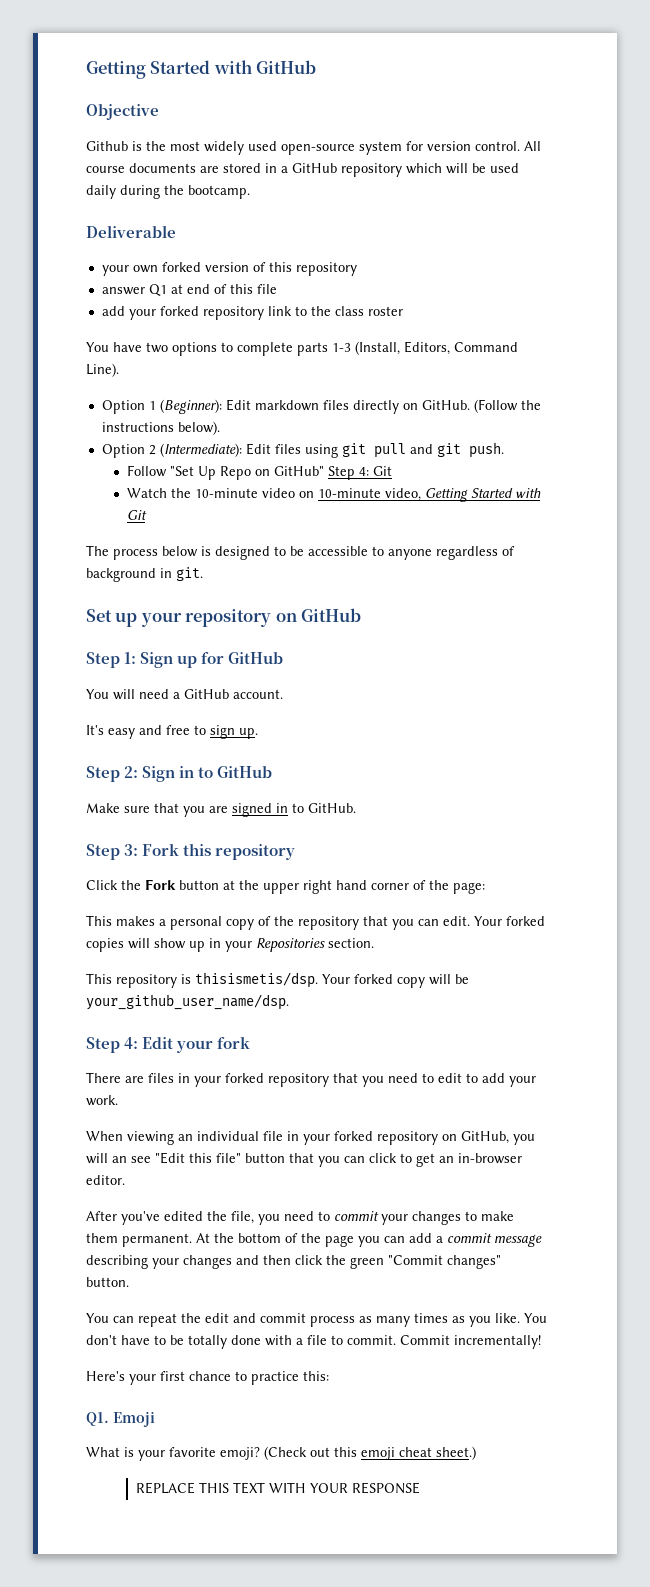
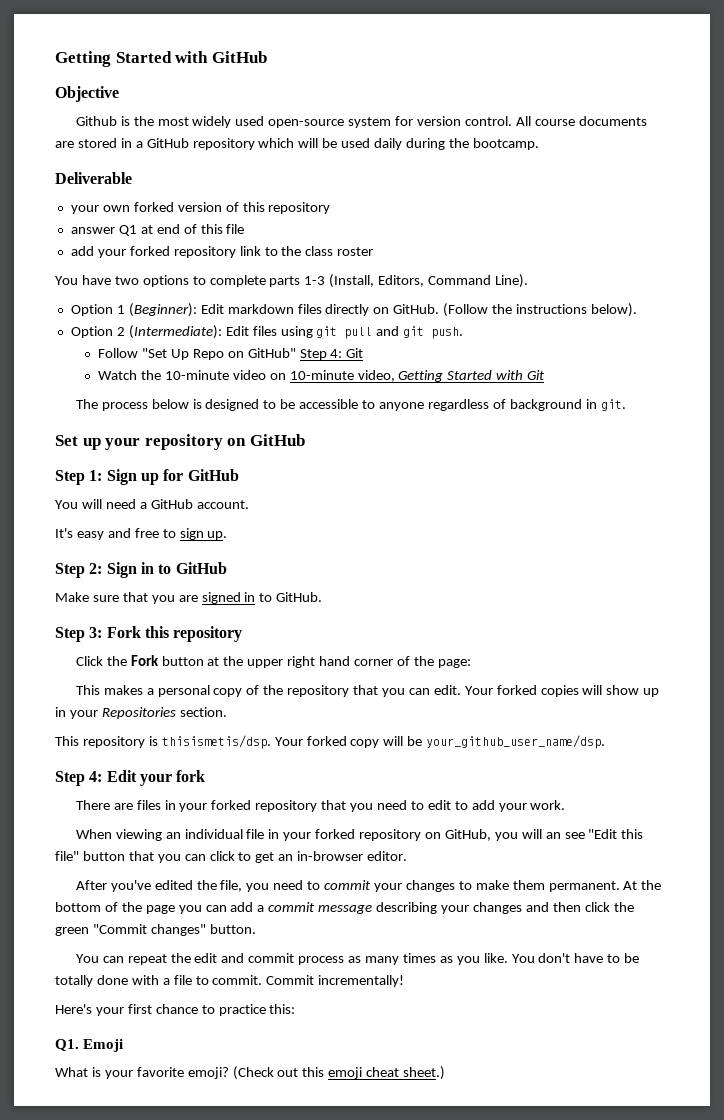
- REPLACE THIS TEXT WITH YOUR RESPONSE

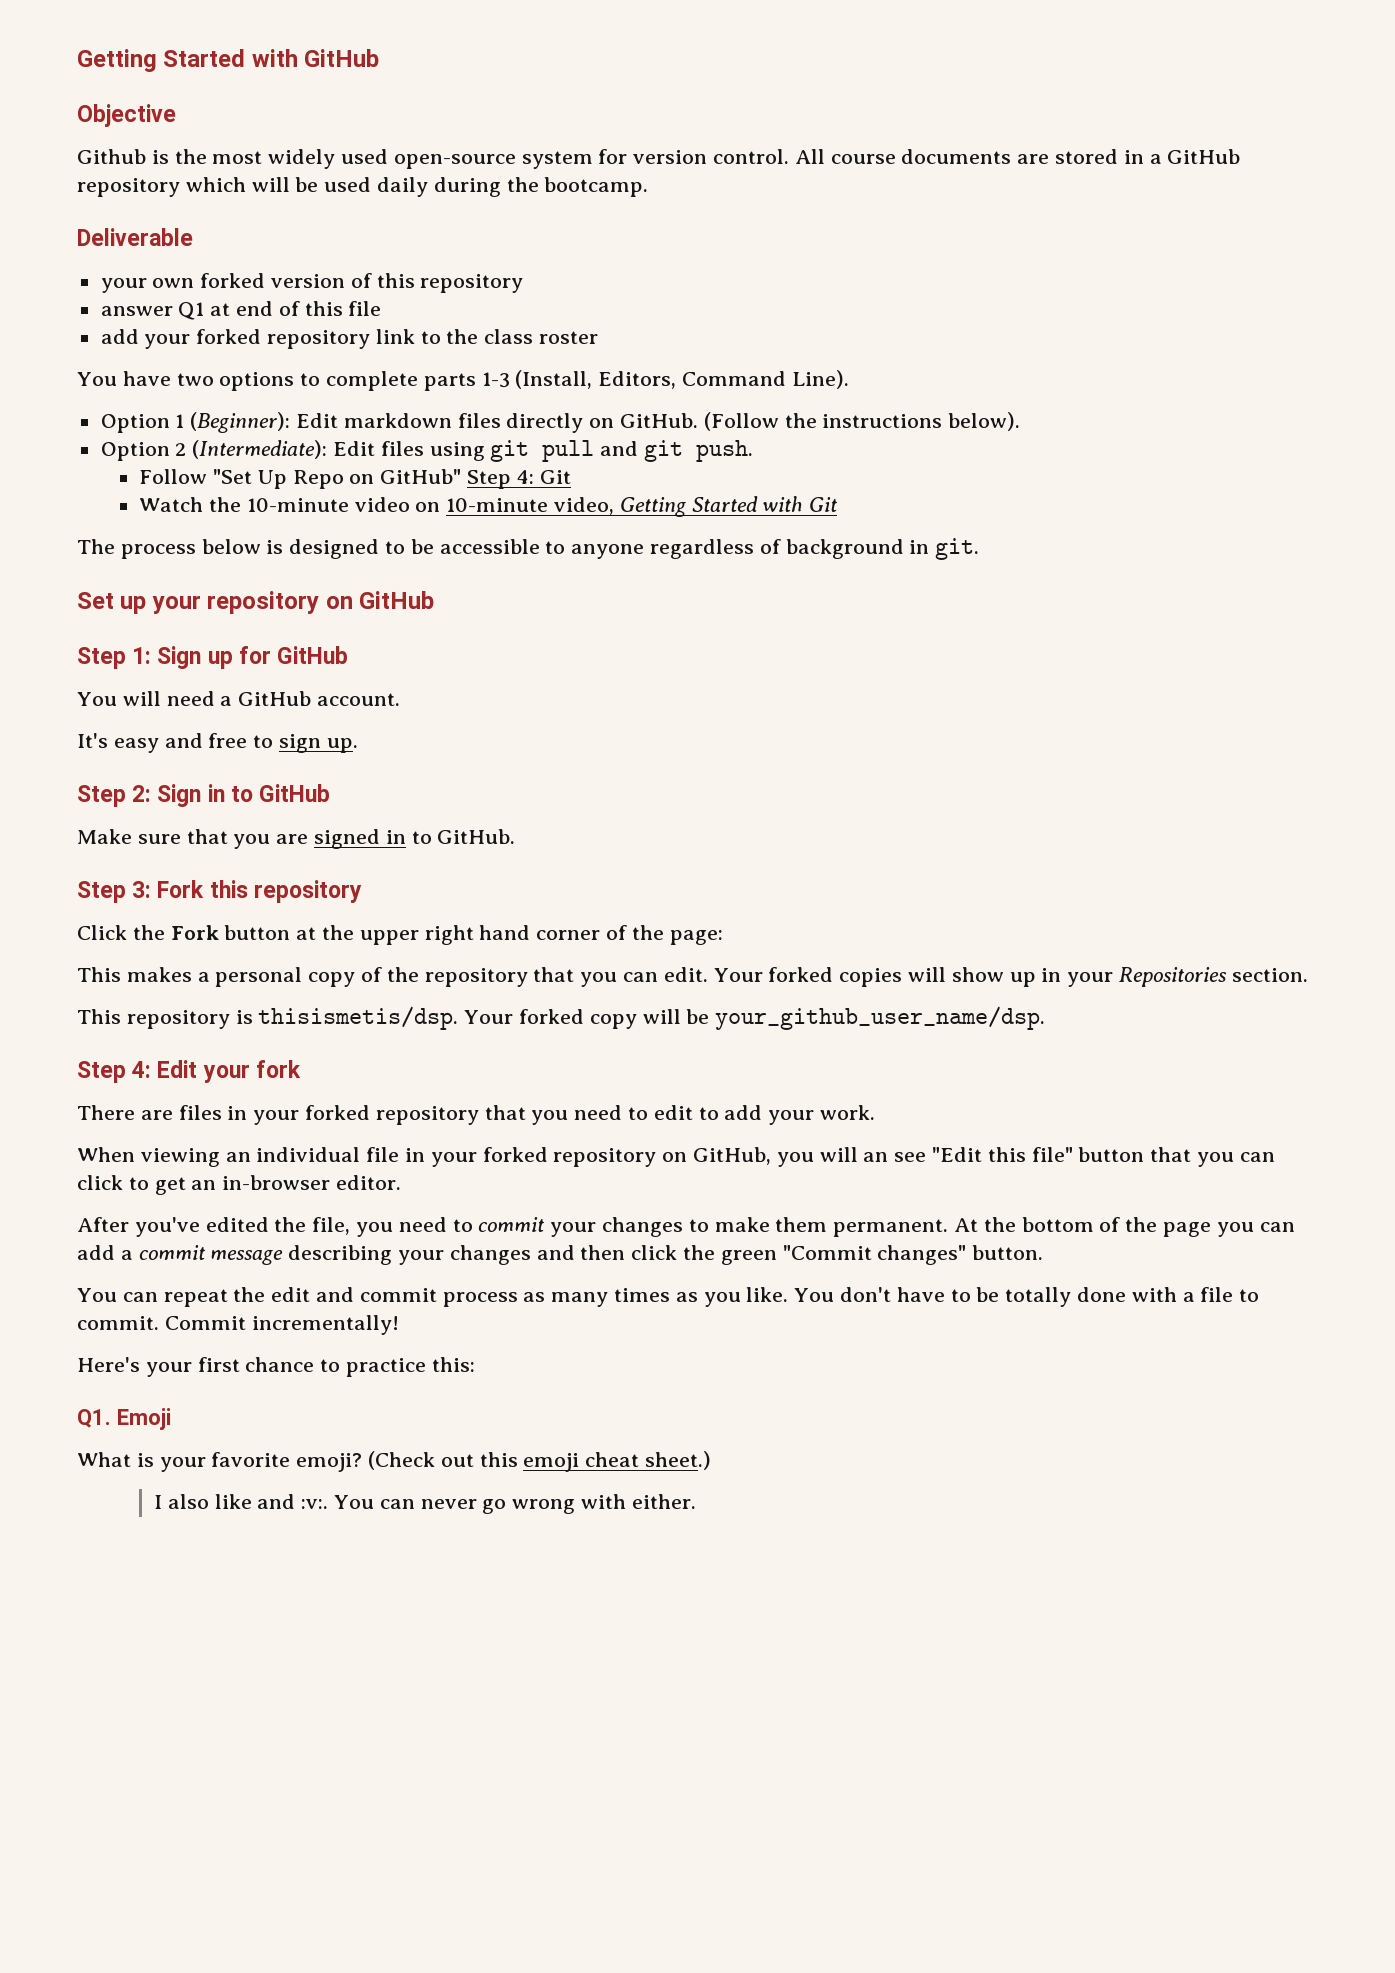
+ I also like and :v:. You can never go wrong with either.

